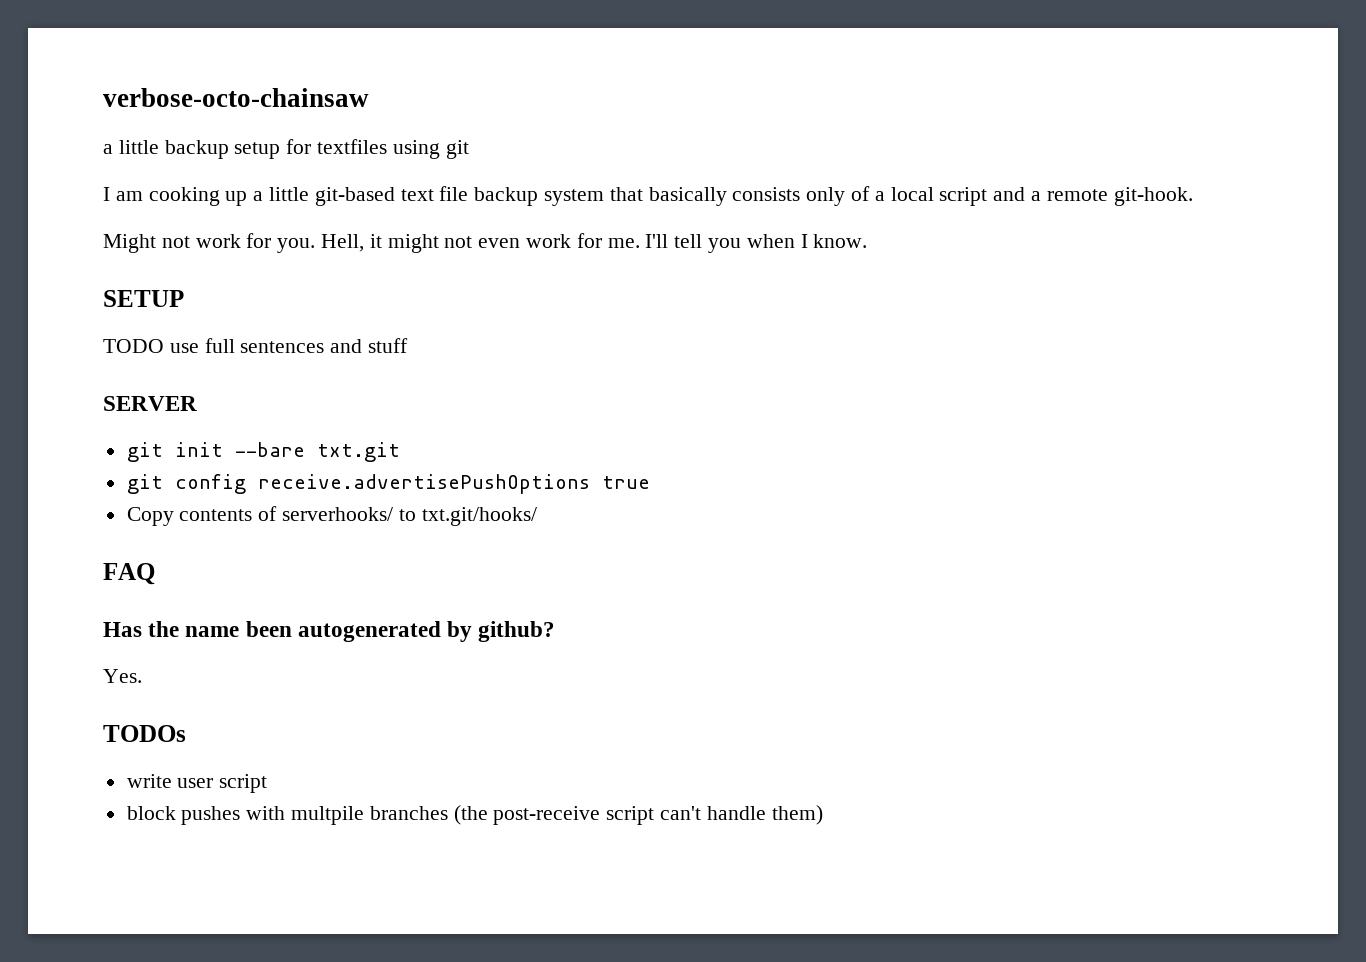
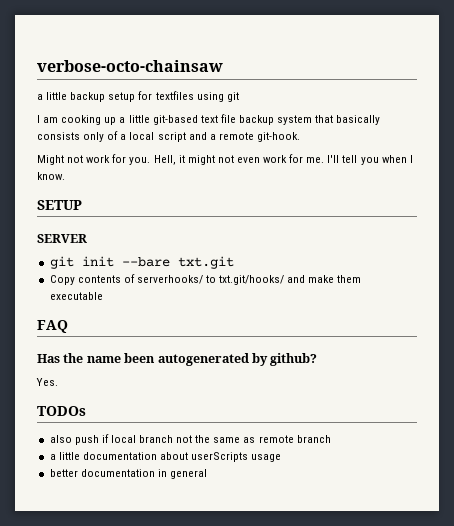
- TODO use full sentences and stuff
- git config receive.advertisePushOptions true
- Copy contents of serverhooks/ to txt.git/hooks/
+ Copy contents of serverhooks/ to txt.git/hooks/ and make them executable
- write user script
- block pushes with multpile branches (the post-receive script can't handle them)
+ also push if local branch not the same as remote branch
+ a little documentation about userScripts usage
+ better documentation in general

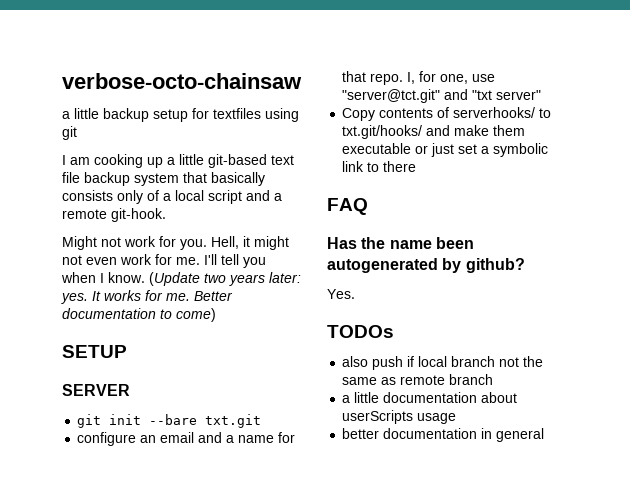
+ (Update two years later: yes. It works for me. Better documentation to come)
+ configure an email and a name for that repo. I, for one, use "server@tct.git" and "txt server"
- Copy contents of serverhooks/ to txt.git/hooks/ and make them executable
+ Copy contents of serverhooks/ to txt.git/hooks/ and make them executable or just set a symbolic link to there

